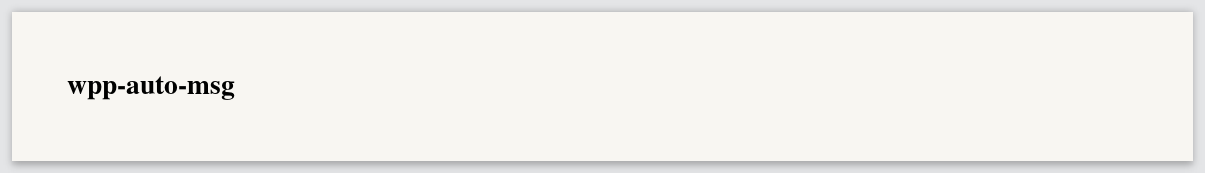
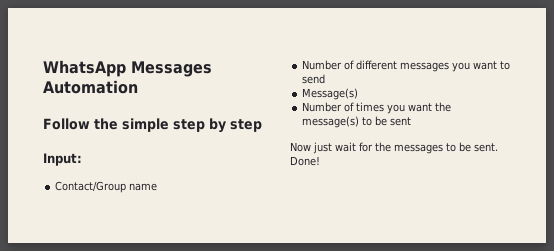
- wpp-auto-msg
+ WhatsApp Messages Automation
+ Follow the simple step by step
+ Input:
+ Contact/Group name
+ Number of different messages you want to send
+ Message(s)
+ Number of times you want the message(s) to be sent
+ Now just wait for the messages to be sent. Done!

